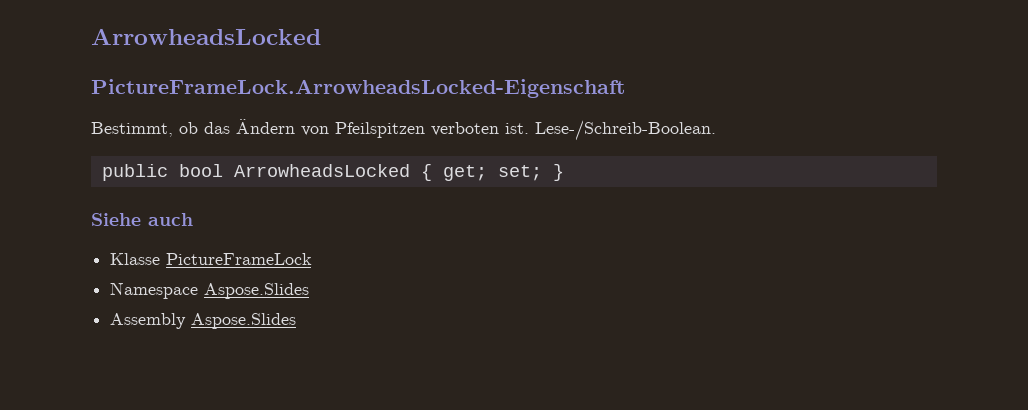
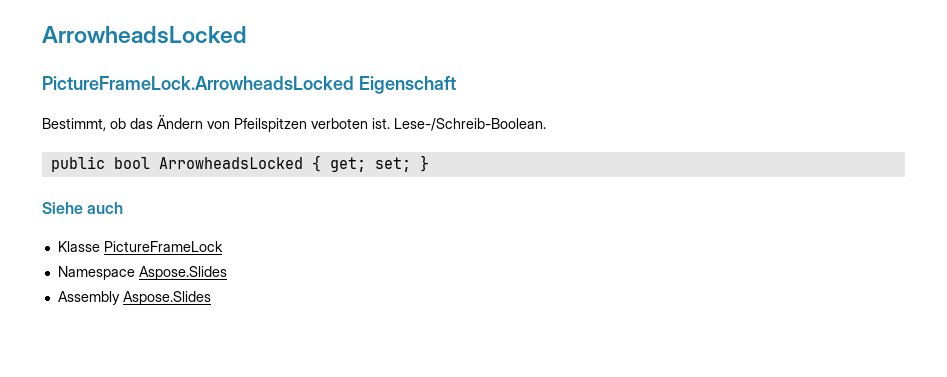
- PictureFrameLock.ArrowheadsLocked-Eigenschaft
+ PictureFrameLock.ArrowheadsLocked Eigenschaft

